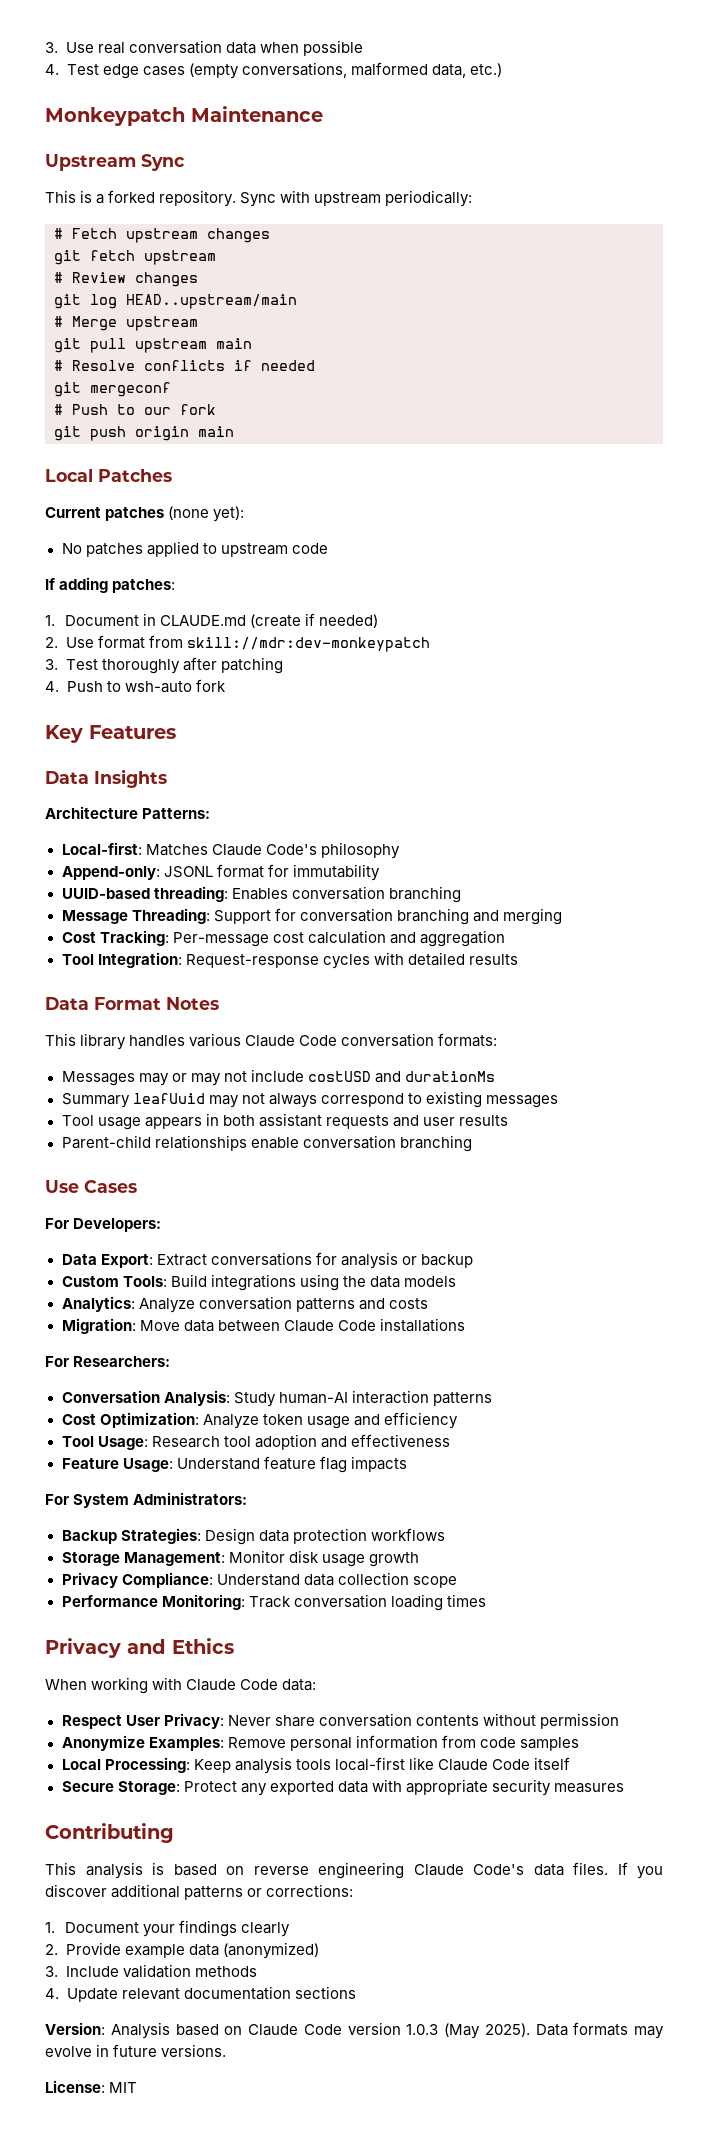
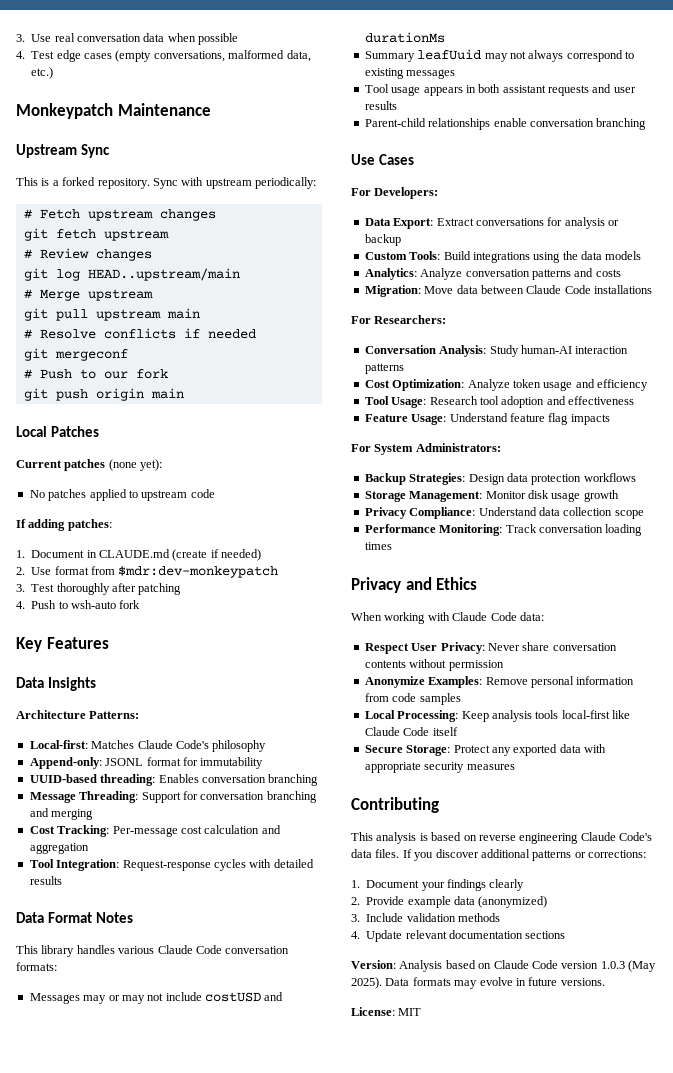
- 2. Use format from skill://mdr:dev-monkeypatch
+ 2. Use format from $mdr:dev-monkeypatch

